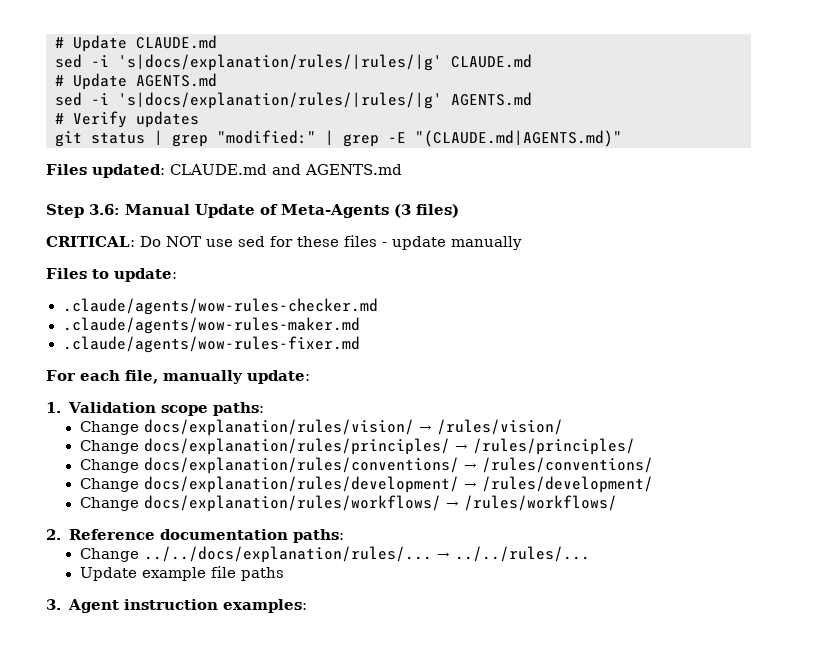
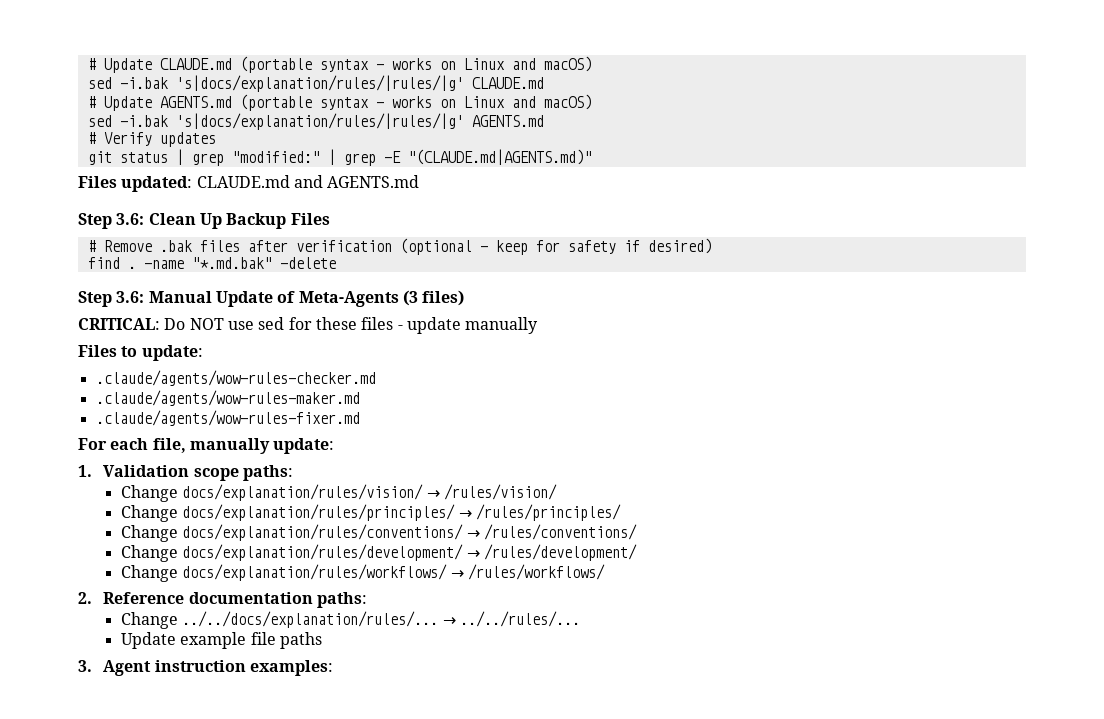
- # Update CLAUDE.md
- sed -i 's|docs/explanation/rules/|rules/|g' CLAUDE.md
+ # Update CLAUDE.md (portable syntax - works on Linux and macOS)
+ sed -i.bak 's|docs/explanation/rules/|rules/|g' CLAUDE.md
- # Update AGENTS.md
- sed -i 's|docs/explanation/rules/|rules/|g' AGENTS.md
+ # Update AGENTS.md (portable syntax - works on Linux and macOS)
+ sed -i.bak 's|docs/explanation/rules/|rules/|g' AGENTS.md
+ Step 3.6: Clean Up Backup Files
+ # Remove .bak files after verification (optional - keep for safety if desired)
+ find . -name "*.md.bak" -delete

